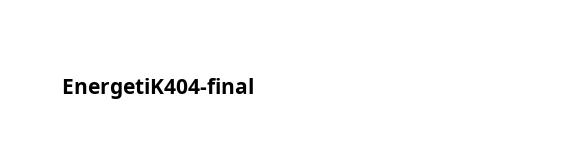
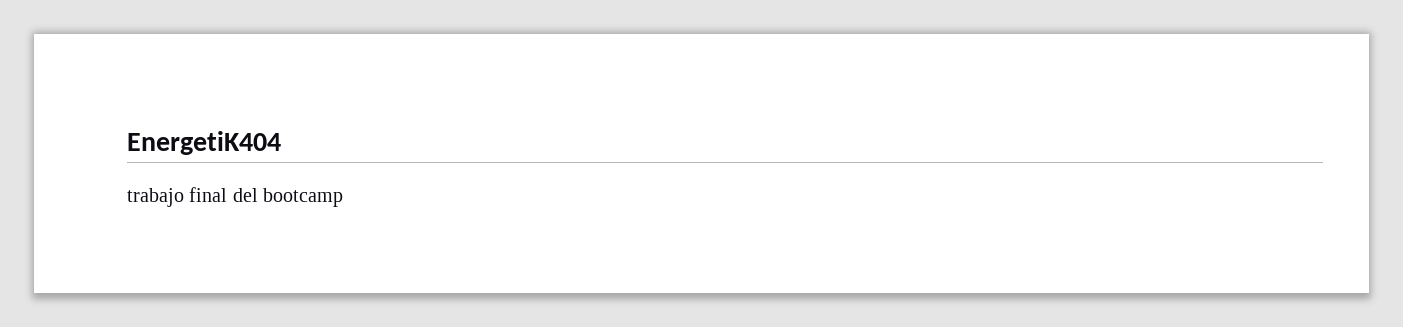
- EnergetiK404-final
+ EnergetiK404
+ trabajo final del bootcamp

